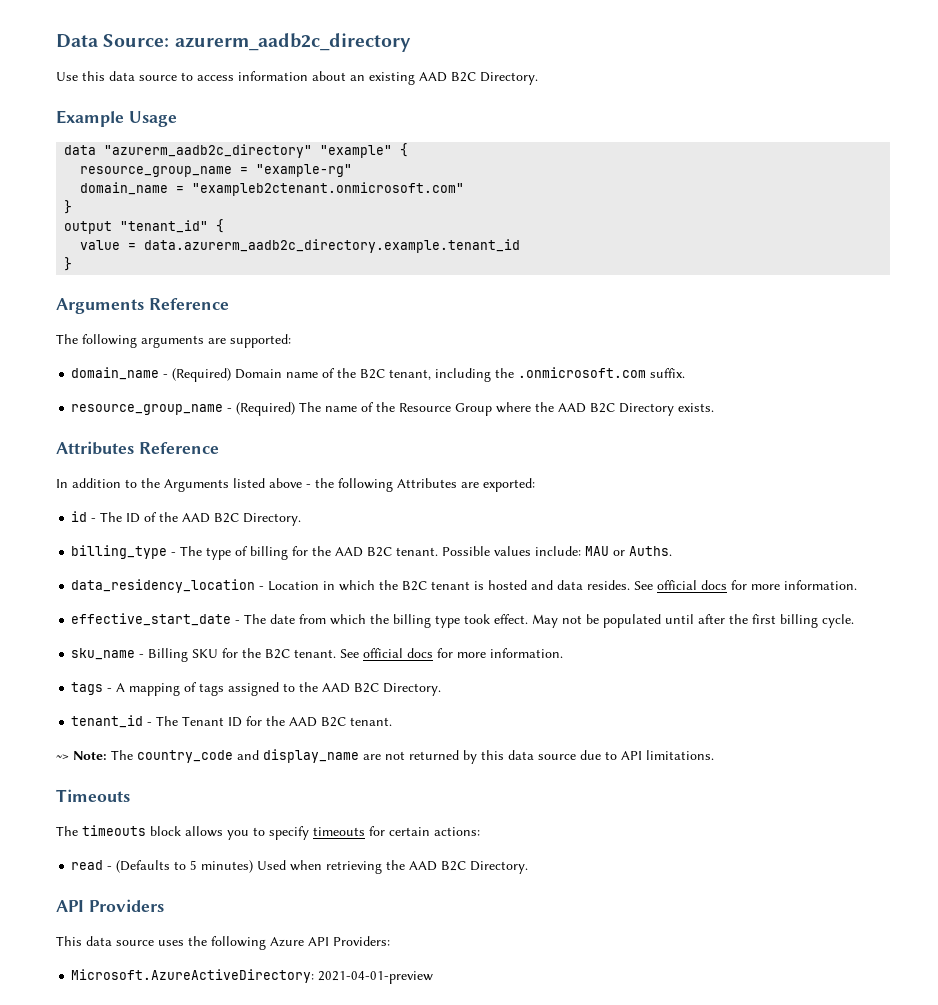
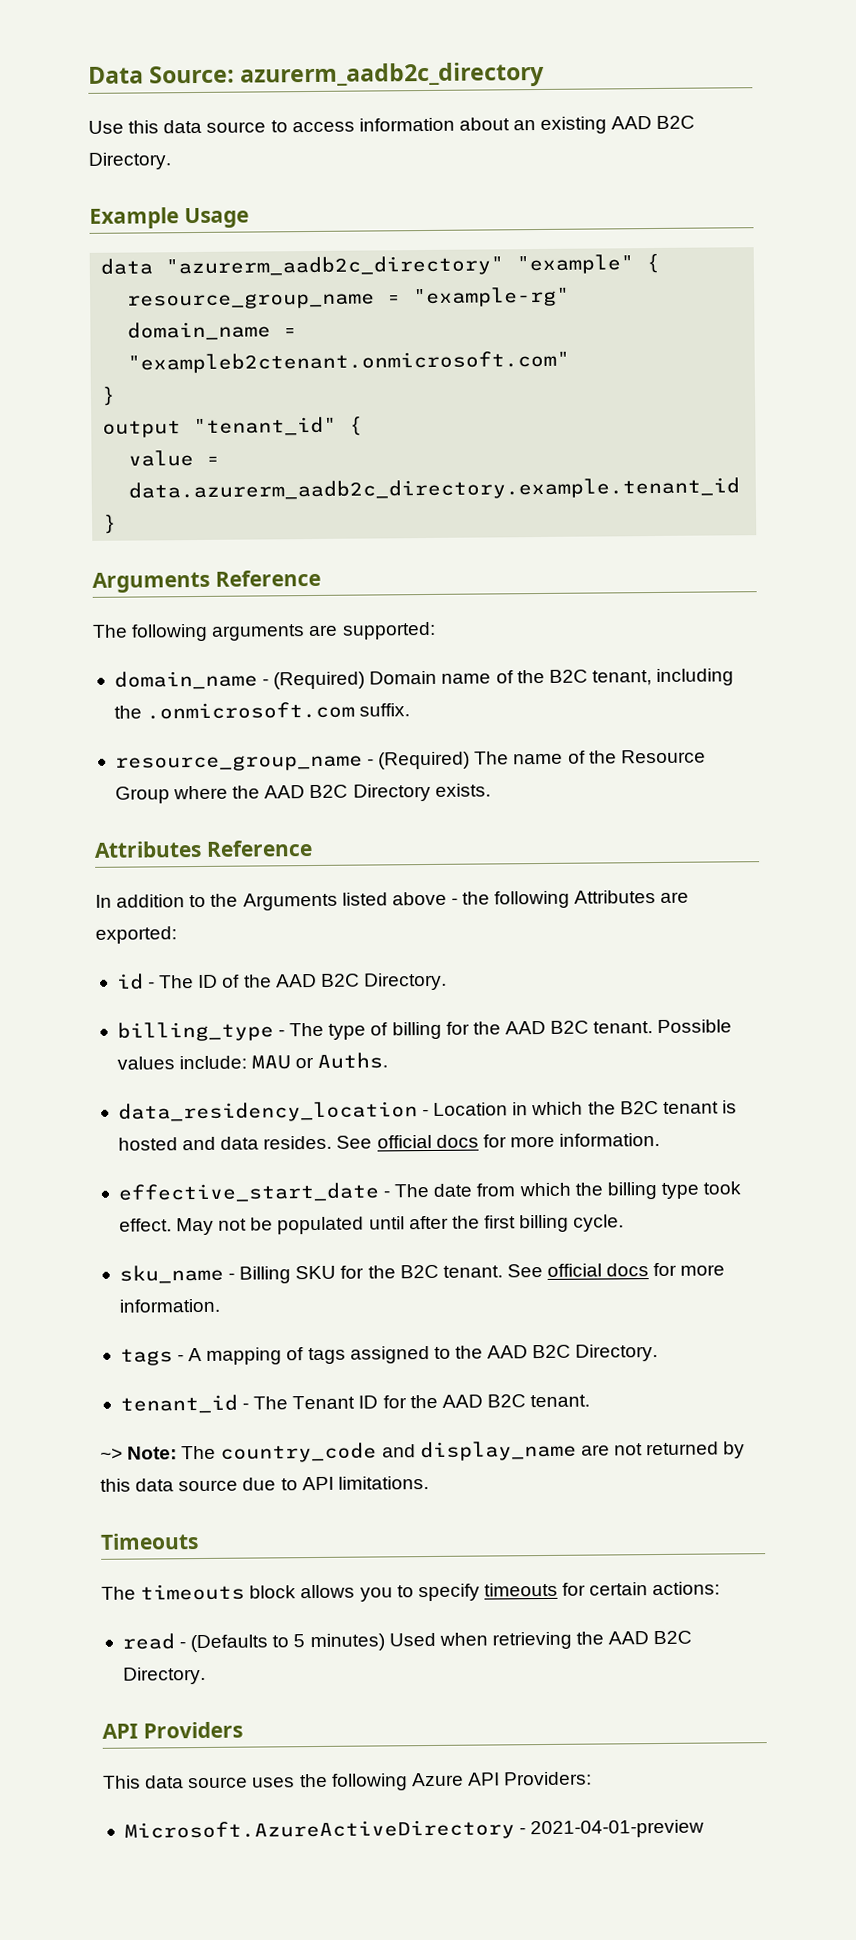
- Microsoft.AzureActiveDirectory: 2021-04-01-preview
+ Microsoft.AzureActiveDirectory - 2021-04-01-preview

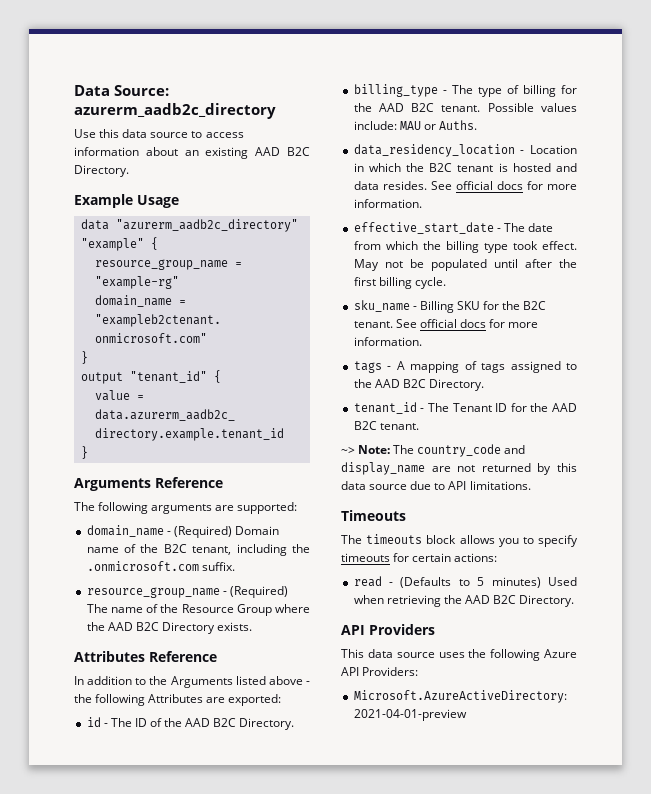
- Microsoft.AzureActiveDirectory - 2021-04-01-preview
+ Microsoft.AzureActiveDirectory: 2021-04-01-preview

